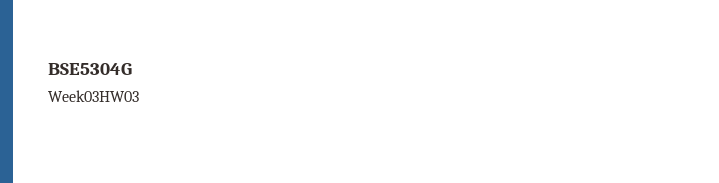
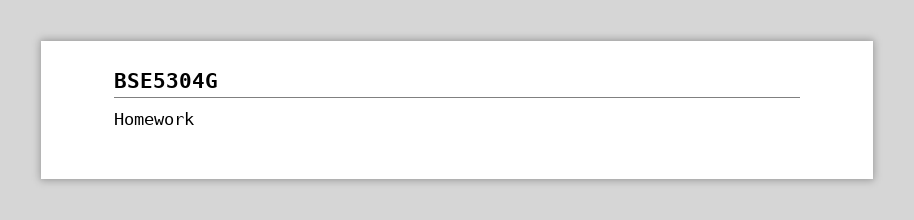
- Week03HW03
+ Homework

